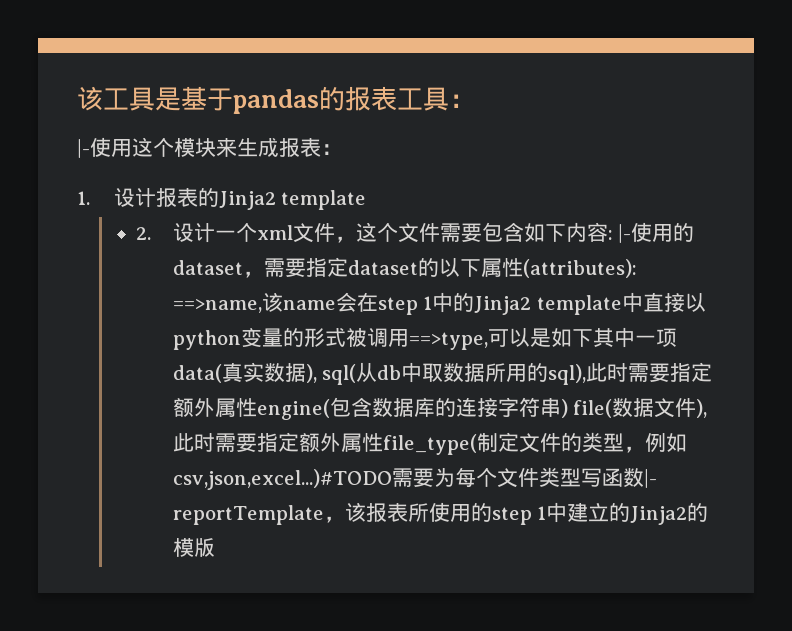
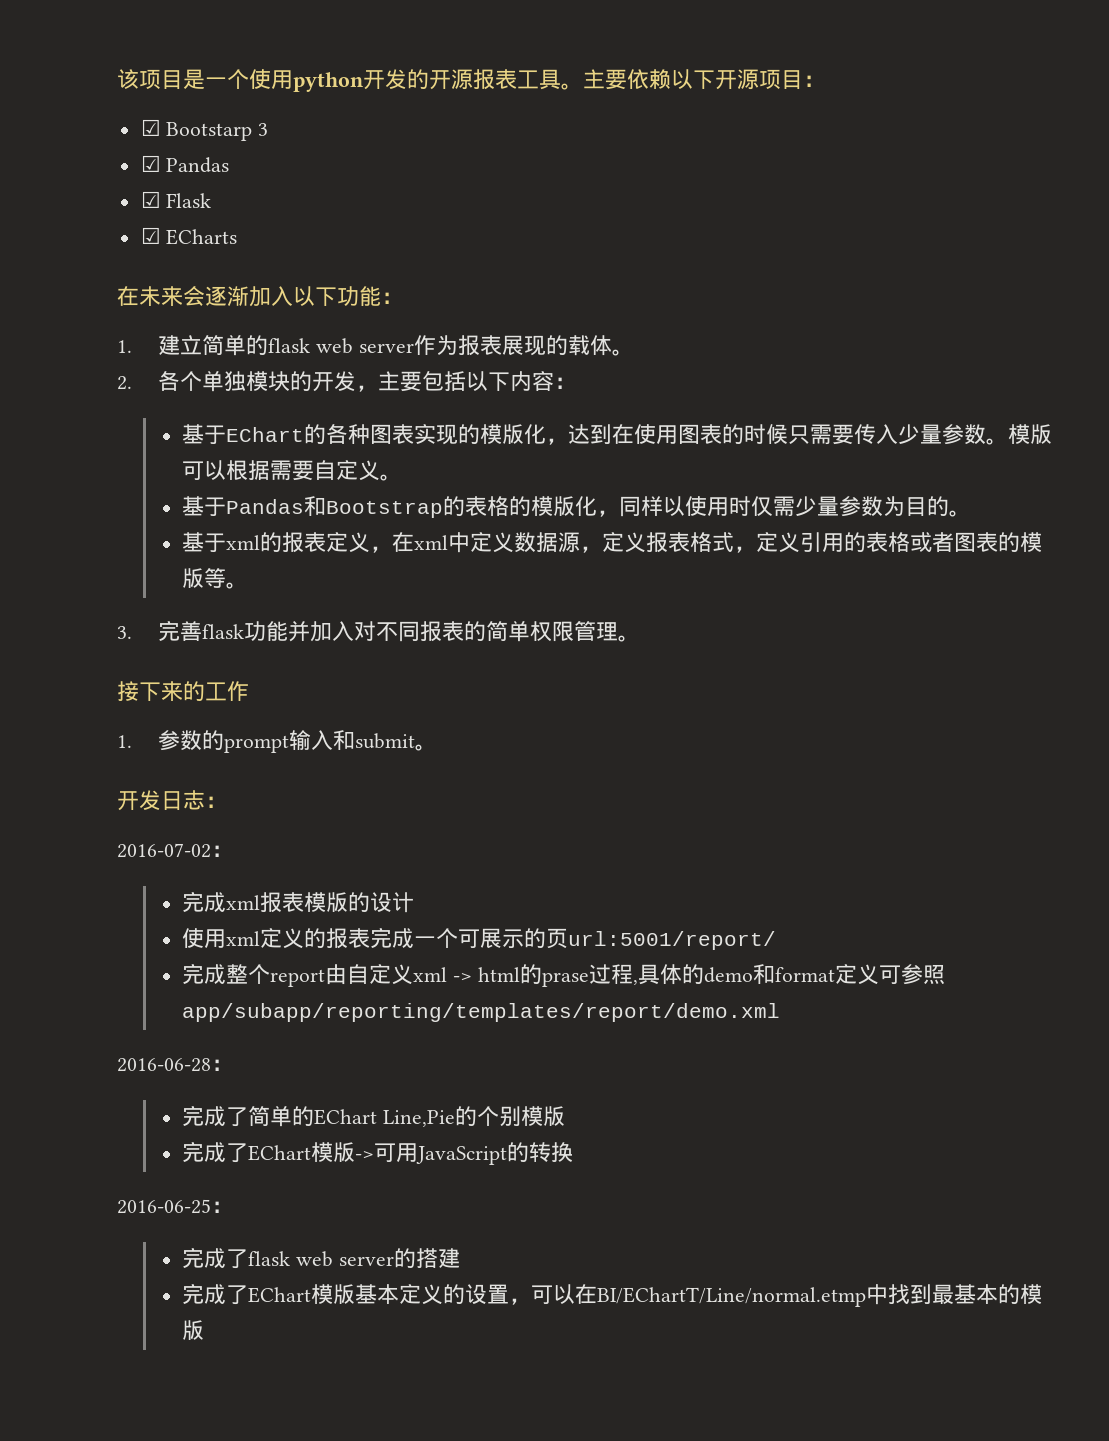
- 该工具是基于pandas的报表工具：
- |-使用这个模块来生成报表：
- 1.设计报表的Jinja2 template
- 2.设计一个xml文件，这个文件需要包含如下内容: |-使用的dataset，需要指定dataset的以下属性(attributes): ==>name,该name会在step 1中的Jinja2 template中直接以python变量的形式被调用==>type,可以是如下其中一项data(真实数据), sql(从db中取数据所用的sql),此时需要指定额外属性engine(包含数据库的连接字符串) file(数据文件),此时需要指定额外属性file_type(制定文件的类型，例如csv,json,excel...)#TODO需要为每个文件类型写函数|- reportTemplate，该报表所使用的step 1中建立的Jinja2的模版
+ 该项目是一个使用python开发的开源报表工具。主要依赖以下开源项目：
+ ☑ Bootstarp 3
+ ☑ Pandas
+ ☑ Flask
+ ☑ ECharts
+ 在未来会逐渐加入以下功能：
+ 1.建立简单的flask web server作为报表展现的载体。
+ 2.各个单独模块的开发，主要包括以下内容：
+ 基于EChart的各种图表实现的模版化，达到在使用图表的时候只需要传入少量参数。模版可以根据需要自定义。
+ 基于Pandas和Bootstrap的表格的模版化，同样以使用时仅需少量参数为目的。
+ 基于xml的报表定义，在xml中定义数据源，定义报表格式，定义引用的表格或者图表的模版等。
+ 3.完善flask功能并加入对不同报表的简单权限管理。
+ 接下来的工作
+ 1.参数的prompt输入和submit。
+ 开发日志：
+ 2016-07-02：
+ 完成xml报表模版的设计
+ 使用xml定义的报表完成一个可展示的页url:5001/report/
+ 完成整个report由自定义xml -> html的prase过程,具体的demo和format定义可参照app/subapp/reporting/templates/report/demo.xml
+ 2016-06-28：
+ 完成了简单的EChart Line,Pie的个别模版
+ 完成了EChart模版->可用JavaScript的转换
+ 2016-06-25：
+ 完成了flask web server的搭建
+ 完成了EChart模版基本定义的设置，可以在BI/EChartT/Line/normal.etmp中找到最基本的模版

